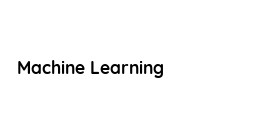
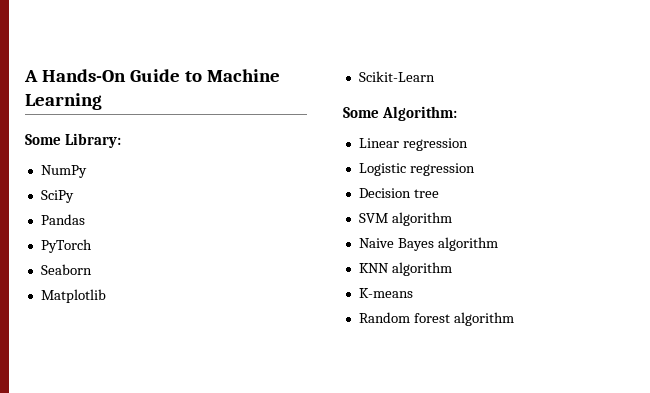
- Machine Learning
+ A Hands-On Guide to Machine Learning
+ Some Library:
+ NumPy
+ SciPy
+ Pandas
+ PyTorch
+ Seaborn
+ Matplotlib
+ Scikit-Learn
+ Some Algorithm:
+ Linear regression
+ Logistic regression
+ Decision tree
+ SVM algorithm
+ Naive Bayes algorithm
+ KNN algorithm
+ K-means
+ Random forest algorithm

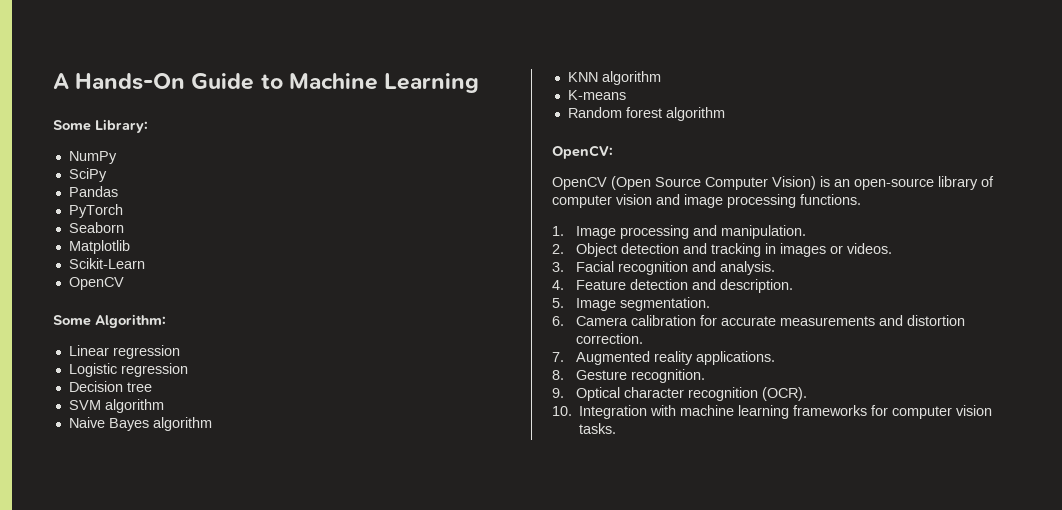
  Scikit-Learn
+ OpenCV
+ OpenCV:
+ OpenCV (Open Source Computer Vision) is an open-source library of computer vision and image processing functions.
+ 1. Image processing and manipulation.
+ 2. Object detection and tracking in images or videos.
+ 3. Facial recognition and analysis.
+ 4. Feature detection and description.
+ 5. Image segmentation.
+ 6. Camera calibration for accurate measurements and distortion correction.
+ 7. Augmented reality applications.
+ 8. Gesture recognition.
+ 9. Optical character recognition (OCR).
+ 10. Integration with machine learning frameworks for computer vision tasks.

